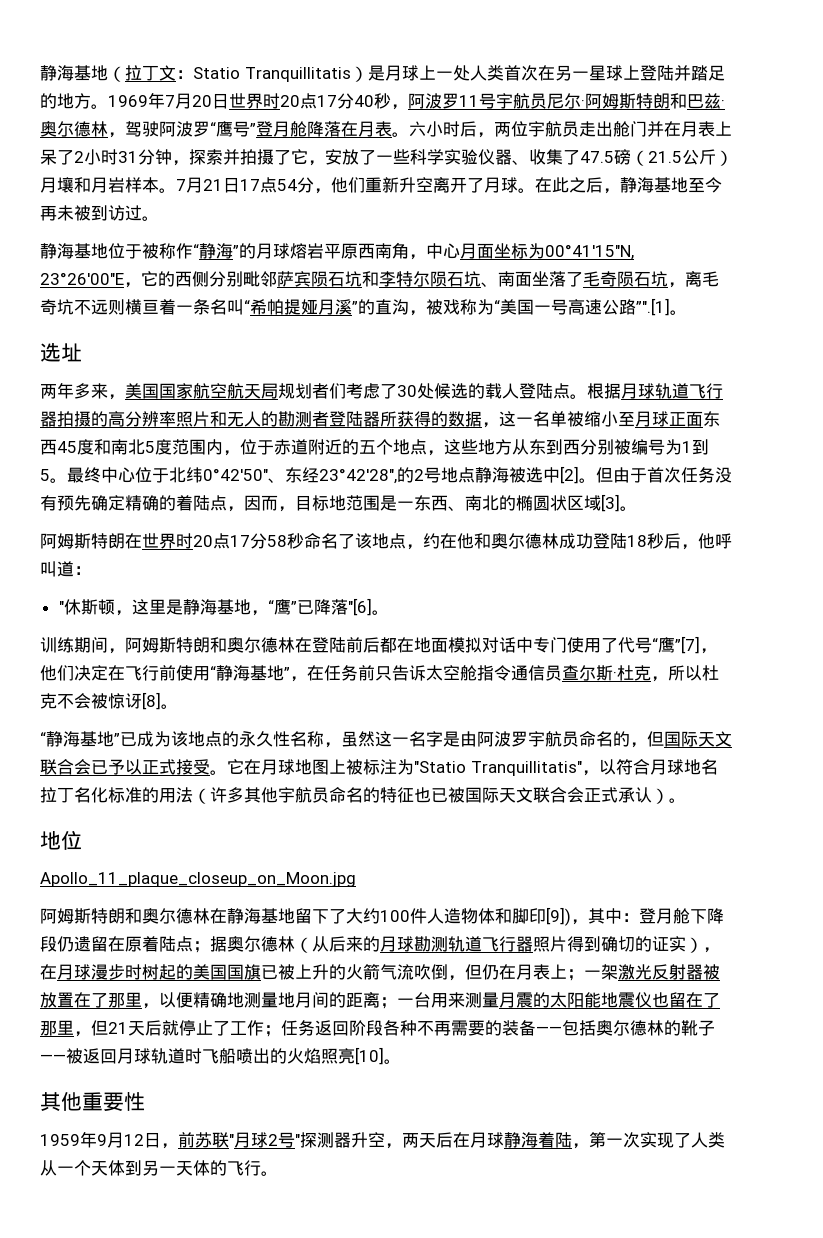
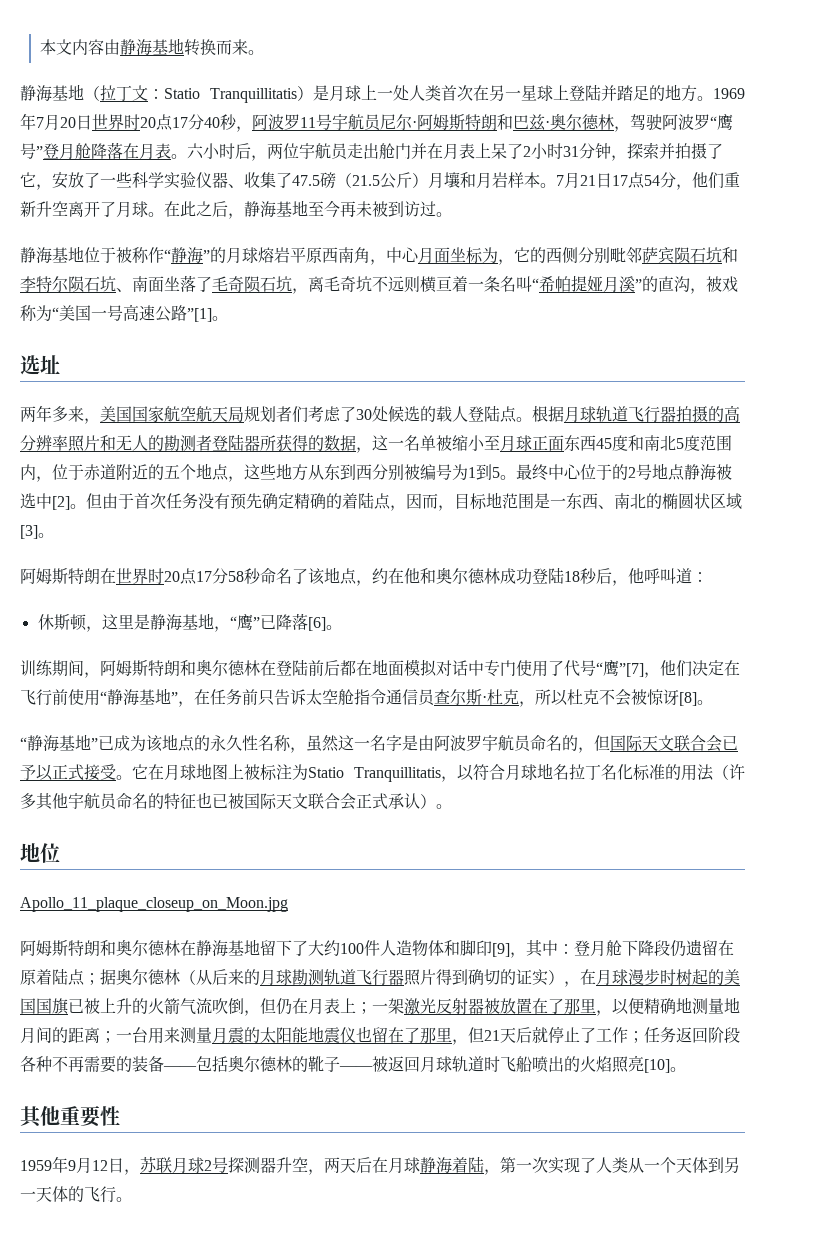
+ 本文内容由静海基地转换而来。
- 静海基地位于被称作“静海”的月球熔岩平原西南角，中心月面坐标为00°41′15″N, 23°26′00″E，它的西侧分别毗邻萨宾陨石坑和李特尔陨石坑、南面坐落了毛奇陨石坑，离毛奇坑不远则横亘着一条名叫“希帕提娅月溪”的直沟，被戏称为“美国一号高速公路”".[1]。
+ 静海基地位于被称作“静海”的月球熔岩平原西南角，中心月面坐标为，它的西侧分别毗邻萨宾陨石坑和李特尔陨石坑、南面坐落了毛奇陨石坑，离毛奇坑不远则横亘着一条名叫“希帕提娅月溪”的直沟，被戏称为“美国一号高速公路”[1]。
- 最终中心位于北纬0°42′50″、东经23°42′28″,的2号地点静海被选中[2]。
+ 最终中心位于的2号地点静海被选中[2]。
- "休斯顿，这里是静海基地，“鹰”已降落"[6]。
+ 休斯顿，这里是静海基地，“鹰”已降落[6]。
- 它在月球地图上被标注为"Statio Tranquillitatis"，以符合月球地名拉丁名化标准的用法（许多其他宇航员命名的特征也已被国际天文联合会正式承认）。
+ 它在月球地图上被标注为Statio Tranquillitatis，以符合月球地名拉丁名化标准的用法（许多其他宇航员命名的特征也已被国际天文联合会正式承认）。
- 阿姆斯特朗和奥尔德林在静海基地留下了大约100件人造物体和脚印[9])，其中：
+ 阿姆斯特朗和奥尔德林在静海基地留下了大约100件人造物体和脚印[9]，其中：
- 1959年9月12日，前苏联"月球2号"探测器升空，两天后在月球静海着陆，第一次实现了人类从一个天体到另一天体的飞行。
+ 1959年9月12日，苏联月球2号探测器升空，两天后在月球静海着陆，第一次实现了人类从一个天体到另一天体的飞行。

